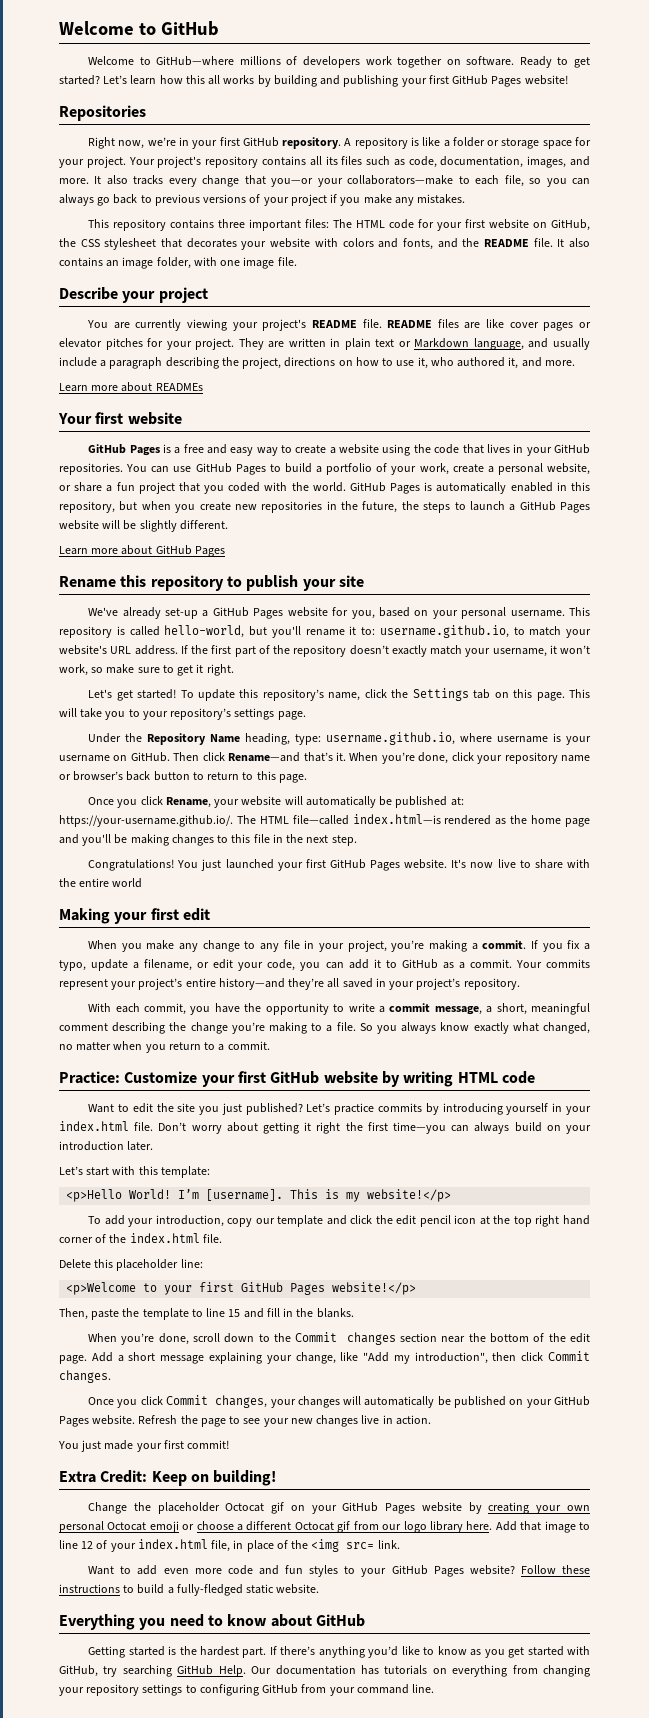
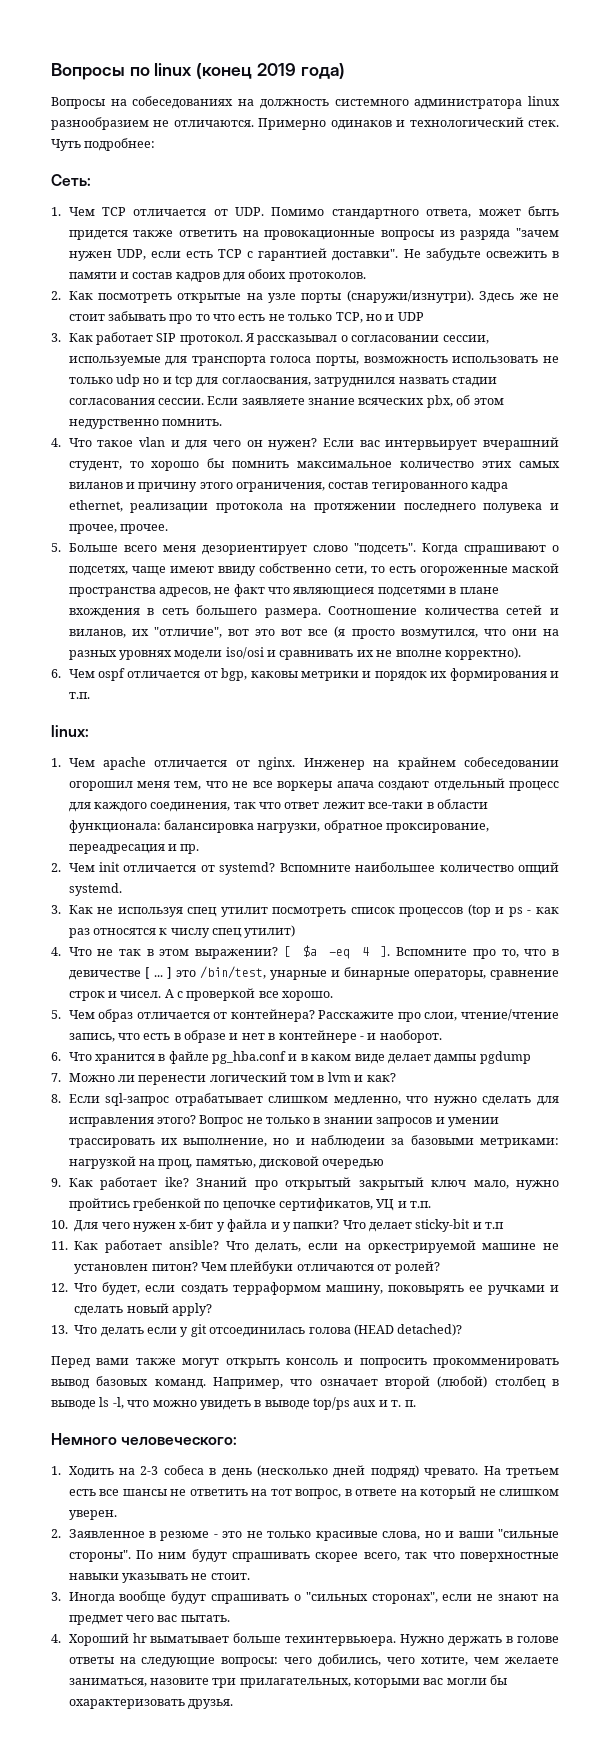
- Welcome to GitHub
- Welcome to GitHub—where millions of developers work together on software. Ready to get started? Let’s learn how this all works by building and publishing your first GitHub Pages website!
- Repositories
- Right now, we’re in your first GitHub repository. A repository is like a folder or storage space for your project. Your project's repository contains all its files such as code, documentation, images, and more. It also tracks every change that you—or your collaborators—make to each file, so you can always go back to previous versions of your project if you make any mistakes.
- This repository contains three important files: The HTML code for your first website on GitHub, the CSS stylesheet that decorates your website with colors and fonts, and the README file. It also contains an image folder, with one image file.
- Describe your project
- You are currently viewing your project's README file. README files are like cover pages or elevator pitches for your project. They are written in plain text or Markdown language, and usually include a paragraph describing the project, directions on how to use it, who authored it, and more.
- Learn more about READMEs
- Your first website
- GitHub Pages is a free and easy way to create a website using the code that lives in your GitHub repositories. You can use GitHub Pages to build a portfolio of your work, create a personal website, or share a fun project that you coded with the world. GitHub Pages is automatically enabled in this repository, but when you create new repositories in the future, the steps to launch a GitHub Pages website will be slightly different.
- Learn more about GitHub Pages
- Rename this repository to publish your site
- We've already set-up a GitHub Pages website for you, based on your personal username. This repository is called hello-world, but you'll rename it to: username.github.io, to match your website's URL address. If the first part of the repository doesn’t exactly match your username, it won’t work, so make sure to get it right.
- Let's get started! To update this repository’s name, click the Settings tab on this page. This will take you to your repository’s settings page.
- Under the Repository Name heading, type: username.github.io, where username is your username on GitHub. Then click Rename—and that’s it. When you’re done, click your repository name or browser’s back button to return to this page.
- Once you click Rename, your website will automatically be published at: https://your-username.github.io/. The HTML file—called index.html—is rendered as the home page and you'll be making changes to this file in the next step.
- Congratulations! You just launched your first GitHub Pages website. It's now live to share with the entire world
- Making your first edit
- When you make any change to any file in your project, you’re making a commit. If you fix a typo, update a filename, or edit your code, you can add it to GitHub as a commit. Your commits represent your project’s entire history—and they’re all saved in your project’s repository.
- With each commit, you have the opportunity to write a commit message, a short, meaningful comment describing the change you’re making to a file. So you always know exactly what changed, no matter when you return to a commit.
- Practice: Customize your first GitHub website by writing HTML code
- Want to edit the site you just published? Let’s practice commits by introducing yourself in your index.html file. Don’t worry about getting it right the first time—you can always build on your introduction later.
- Let’s start with this template:
- <p>Hello World! I’m [username]. This is my website!</p>
- To add your introduction, copy our template and click the edit pencil icon at the top right hand corner of the index.html file.
- Delete this placeholder line:
- <p>Welcome to your first GitHub Pages website!</p>
- Then, paste the template to line 15 and fill in the blanks.
- When you’re done, scroll down to the Commit changes section near the bottom of the edit page. Add a short message explaining your change, like "Add my introduction", then click Commit changes.
- Once you click Commit changes, your changes will automatically be published on your GitHub Pages website. Refresh the page to see your new changes live in action.
- You just made your first commit!
- Extra Credit: Keep on building!
- Change the placeholder Octocat gif on your GitHub Pages website by creating your own personal Octocat emoji or choose a different Octocat gif from our logo library here. Add that image to line 12 of your index.html file, in place of the <img src= link.
- Want to add even more code and fun styles to your GitHub Pages website? Follow these instructions to build a fully-fledged static website.
- Everything you need to know about GitHub
- Getting started is the hardest part. If there’s anything you’d like to know as you get started with GitHub, try searching GitHub Help. Our documentation has tutorials on everything from changing your repository settings to configuring GitHub from your command line.
+ Вопросы по linux (конец 2019 года)
+ Вопросы на собеседованиях на должность системного администратора linux разнообразием не отличаются. Примерно одинаков и технологический стек. Чуть подробнее:
+ Сеть:
+ 1. Чем TCP отличается от UDP. Помимо стандартного ответа, может быть придется также ответить на провокационные вопросы из разряда "зачем нужен UDP, если есть TCP с гарантией доставки". Не забудьте освежить в памяти и состав кадров для обоих протоколов.
+ 2. Как посмотреть открытые на узле порты (снаружи/изнутри). Здесь же не стоит забывать про то что есть не только TCP, но и UDP
+ 3. Как работает SIP протокол. Я рассказывал о согласовании сессии, используемые для транспорта голоса порты, возможность использовать не только udp но и tcp для соглаосвания, затруднился назвать стадии согласования сессии. Если заявляете знание всяческих pbx, об этом недурственно помнить.
+ 4. Что такое vlan и для чего он нужен? Если вас интервьирует вчерашний студент, то хорошо бы помнить максимальное количество этих самых виланов и причину этого ограничения, состав тегированного кадра ethernet, реализации протокола на протяжении последнего полувека и прочее, прочее.
+ 5. Больше всего меня дезориентирует слово "подсеть". Когда спрашивают о подсетях, чаще имеют ввиду собственно сети, то есть огороженные маской пространства адресов, не факт что являющиеся подсетями в плане вхождения в сеть большего размера. Соотношение количества сетей и виланов, их "отличие", вот это вот все (я просто возмутился, что они на разных уровнях модели iso/osi и сравнивать их не вполне корректно).
+ 6. Чем ospf отличается от bgp, каковы метрики и порядок их формирования и т.п.
+ linux:
+ 1. Чем apache отличается от nginx. Инженер на крайнем собеседовании огорошил меня тем, что не все воркеры апача создают отдельный процесс для каждого соединения, так что ответ лежит все-таки в области функционала: балансировка нагрузки, обратное проксирование, переадресация и пр.
+ 2. Чем init отличается от systemd? Вспомните наибольшее количество опций systemd.
+ 3. Как не используя спец утилит посмотреть список процессов (top и ps - как раз относятся к числу спец утилит)
+ 4. Что не так в этом выражении? [ $a -eq 4 ]. Вспомните про то, что в девичестве [ ... ] это /bin/test, унарные и бинарные операторы, сравнение строк и чисел. А с проверкой все хорошо.
+ 5. Чем образ отличается от контейнера? Расскажите про слои, чтение/чтение запись, что есть в образе и нет в контейнере - и наоборот.
+ 6. Что хранится в файле pg_hba.conf и в каком виде делает дампы pgdump
+ 7. Можно ли перенести логический том в lvm и как?
+ 8. Если sql-запрос отрабатывает слишком медленно, что нужно сделать для исправления этого? Вопрос не только в знании запросов и умении трассировать их выполнение, но и наблюдеии за базовыми метриками: нагрузкой на проц, памятью, дисковой очередью
+ 9. Как работает ike? Знаний про открытый закрытый ключ мало, нужно пройтись гребенкой по цепочке сертификатов, УЦ и т.п.
+ 10. Для чего нужен x-бит у файла и у папки? Что делает sticky-bit и т.п
+ 11. Как работает ansible? Что делать, если на оркестрируемой машине не установлен питон? Чем плейбуки отличаются от ролей?
+ 12. Что будет, если создать терраформом машину, поковырять ее ручками и сделать новый apply?
+ 13. Что делать если у git отсоединилась голова (HEAD detached)?
+ Перед вами также могут открыть консоль и попросить прокомменировать вывод базовых команд. Например, что означает второй (любой) столбец в выводе ls -l, что можно увидеть в выводе top/ps aux и т. п.
+ Немного человеческого:
+ 1. Ходить на 2-3 собеса в день (несколько дней подряд) чревато. На третьем есть все шансы не ответить на тот вопрос, в ответе на который не слишком уверен.
+ 2. Заявленное в резюме - это не только красивые слова, но и ваши "сильные стороны". По ним будут спрашивать скорее всего, так что поверхностные навыки указывать не стоит.
+ 3. Иногда вообще будут спрашивать о "сильных сторонах", если не знают на предмет чего вас пытать.
+ 4. Хороший hr выматывает больше техинтервьюера. Нужно держать в голове ответы на следующие вопросы: чего добились, чего хотите, чем желаете заниматься, назовите три прилагательных, которыми вас могли бы охарактеризовать друзья.

